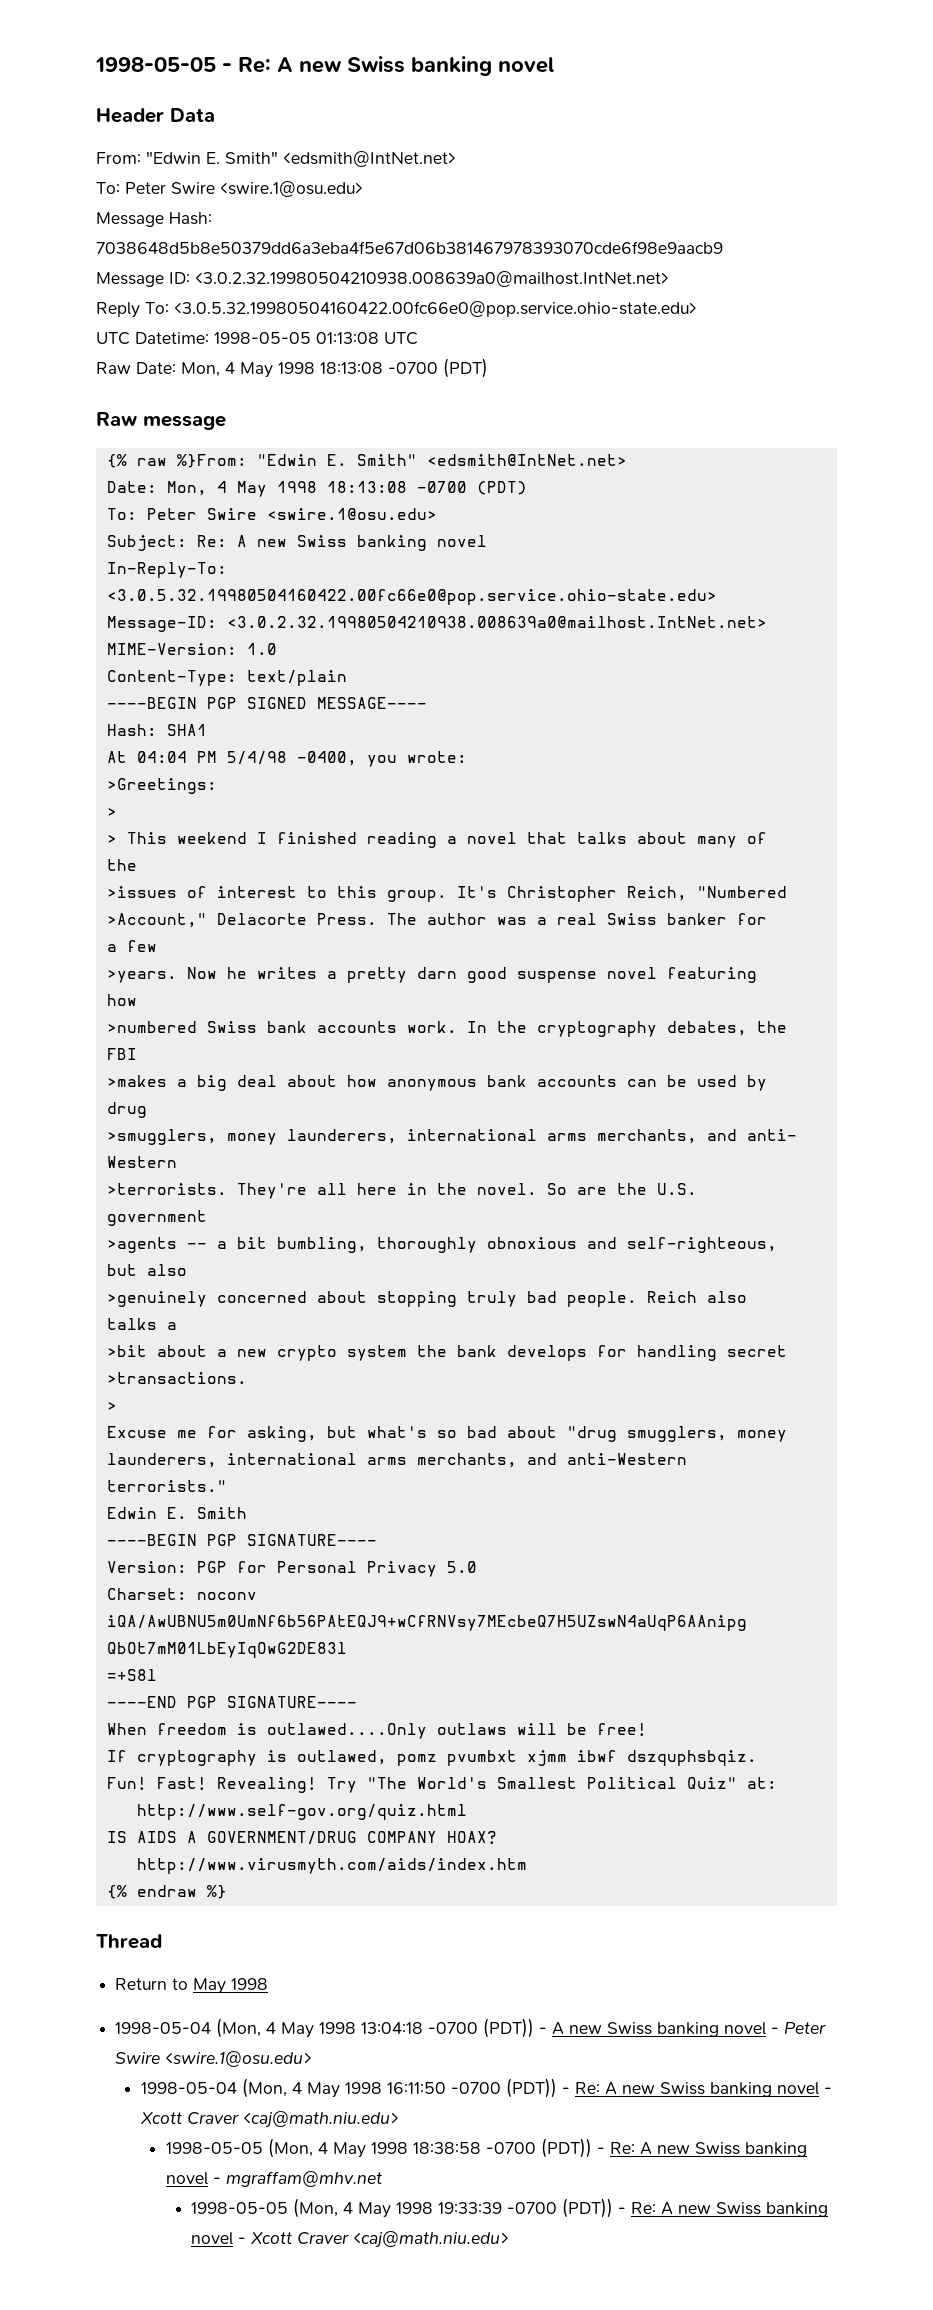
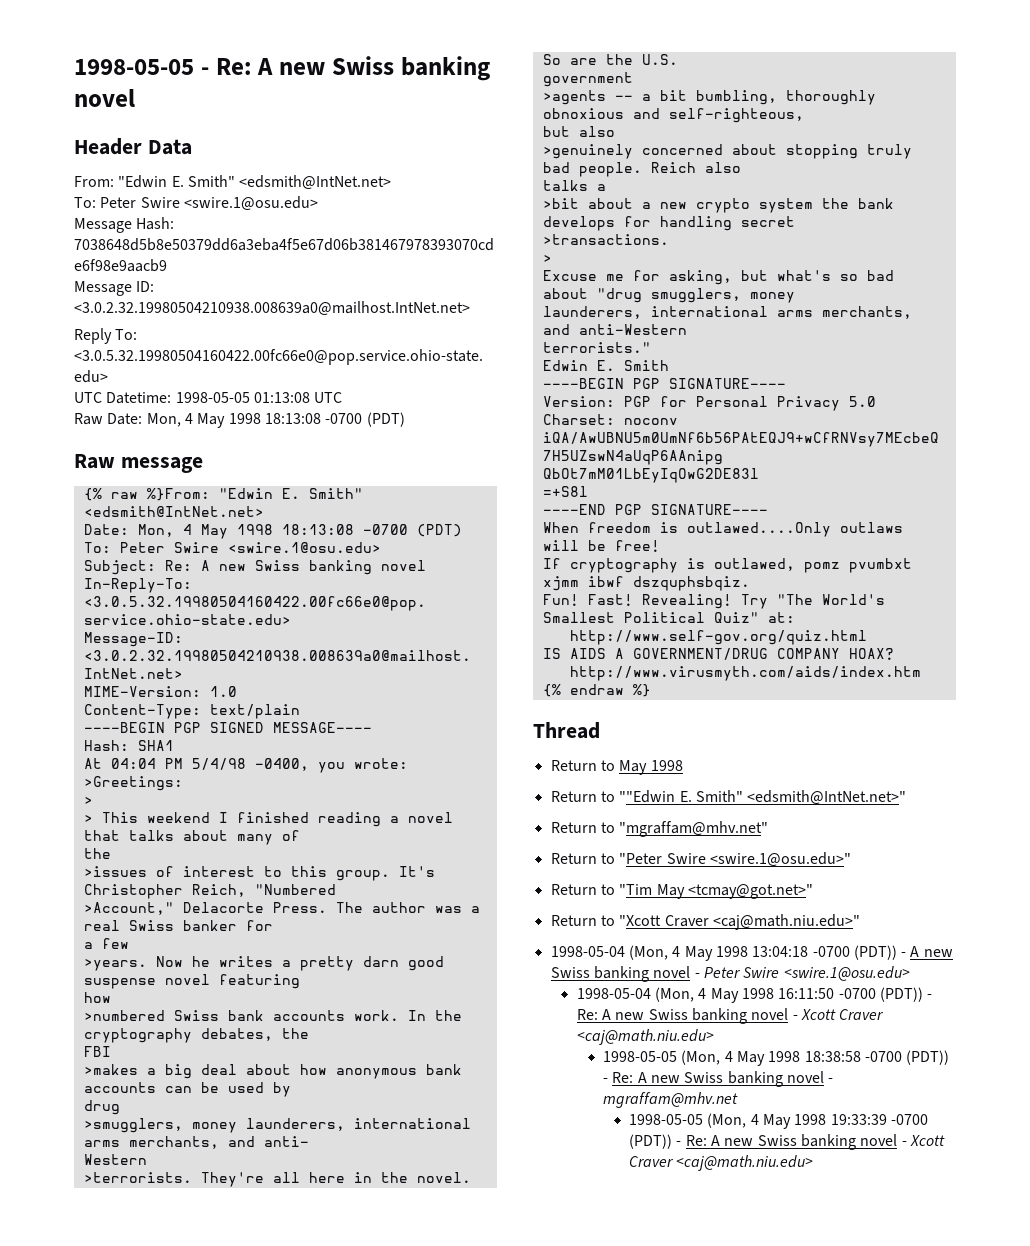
+ Return to ""Edwin E. Smith" <edsmith@IntNet.net>"
+ Return to "mgraffam@mhv.net"
+ Return to "Peter Swire <swire.1@osu.edu>"
+ Return to "Tim May <tcmay@got.net>"
+ Return to "Xcott Craver <caj@math.niu.edu>"

